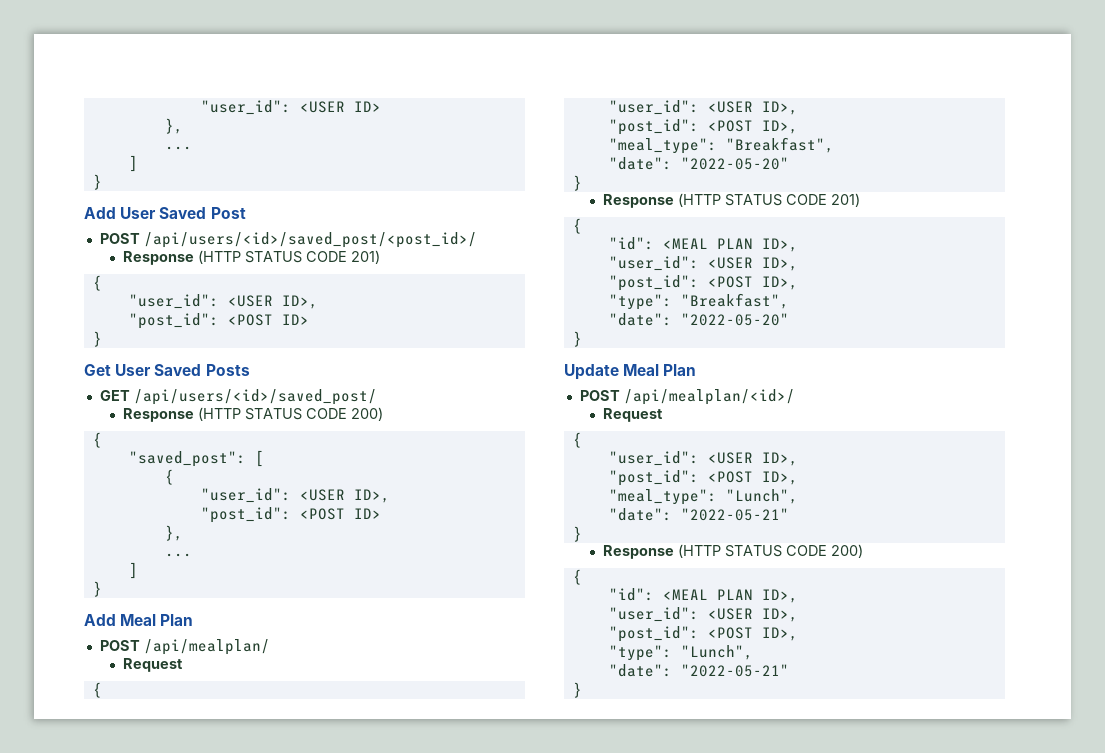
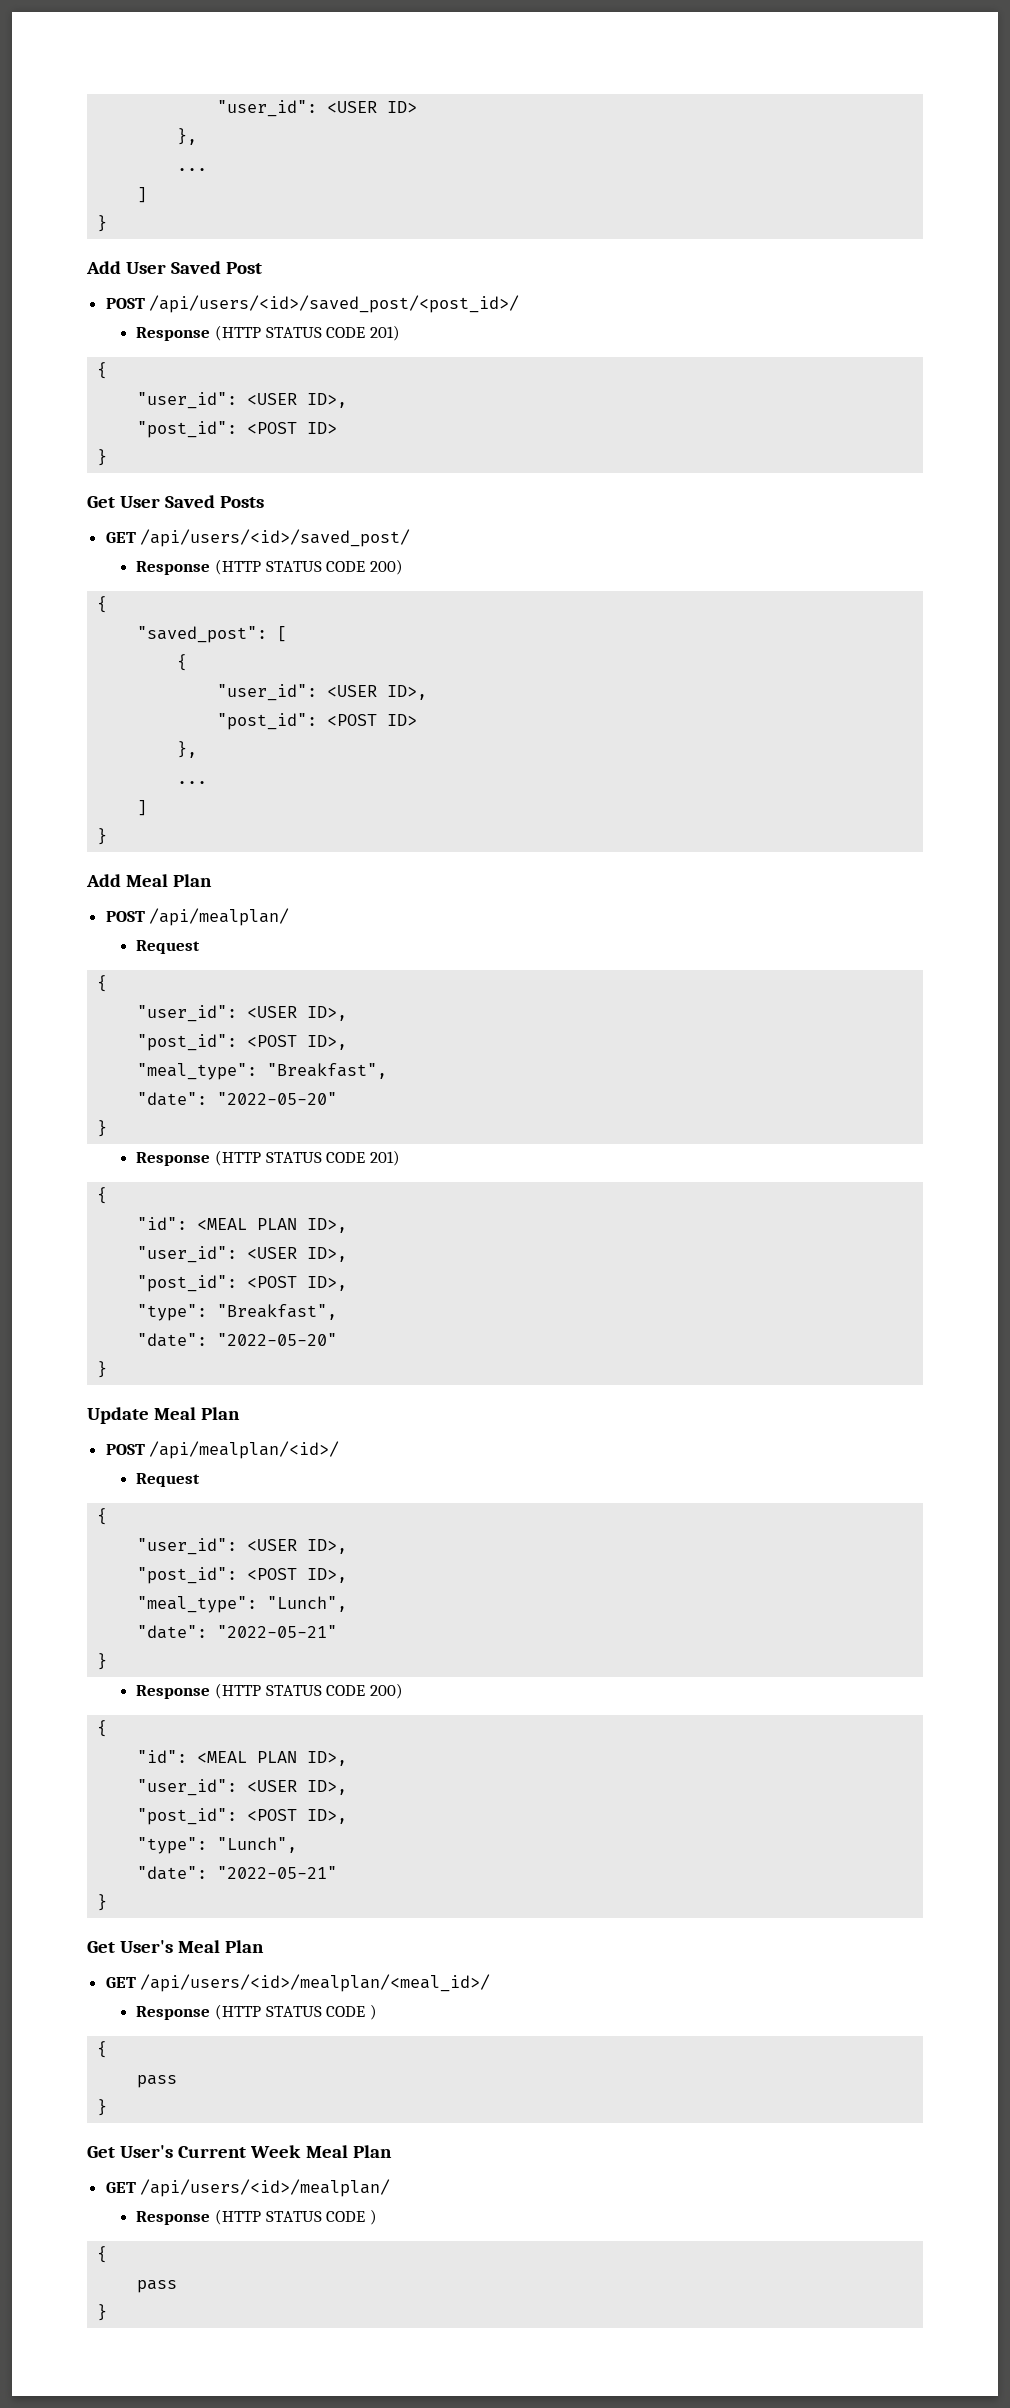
+ Get User's Meal Plan
+ GET /api/users/<id>/mealplan/<meal_id>/
+ Response (HTTP STATUS CODE )
+ {
+ pass
+ }
+ Get User's Current Week Meal Plan
+ GET /api/users/<id>/mealplan/
+ Response (HTTP STATUS CODE )
+ {
+ pass
+ }

